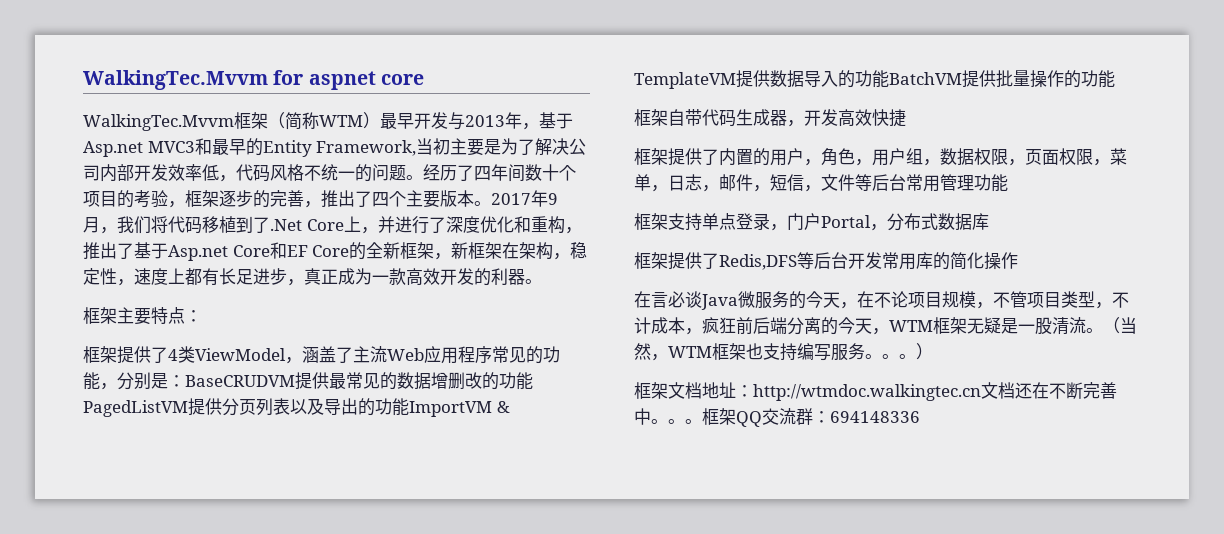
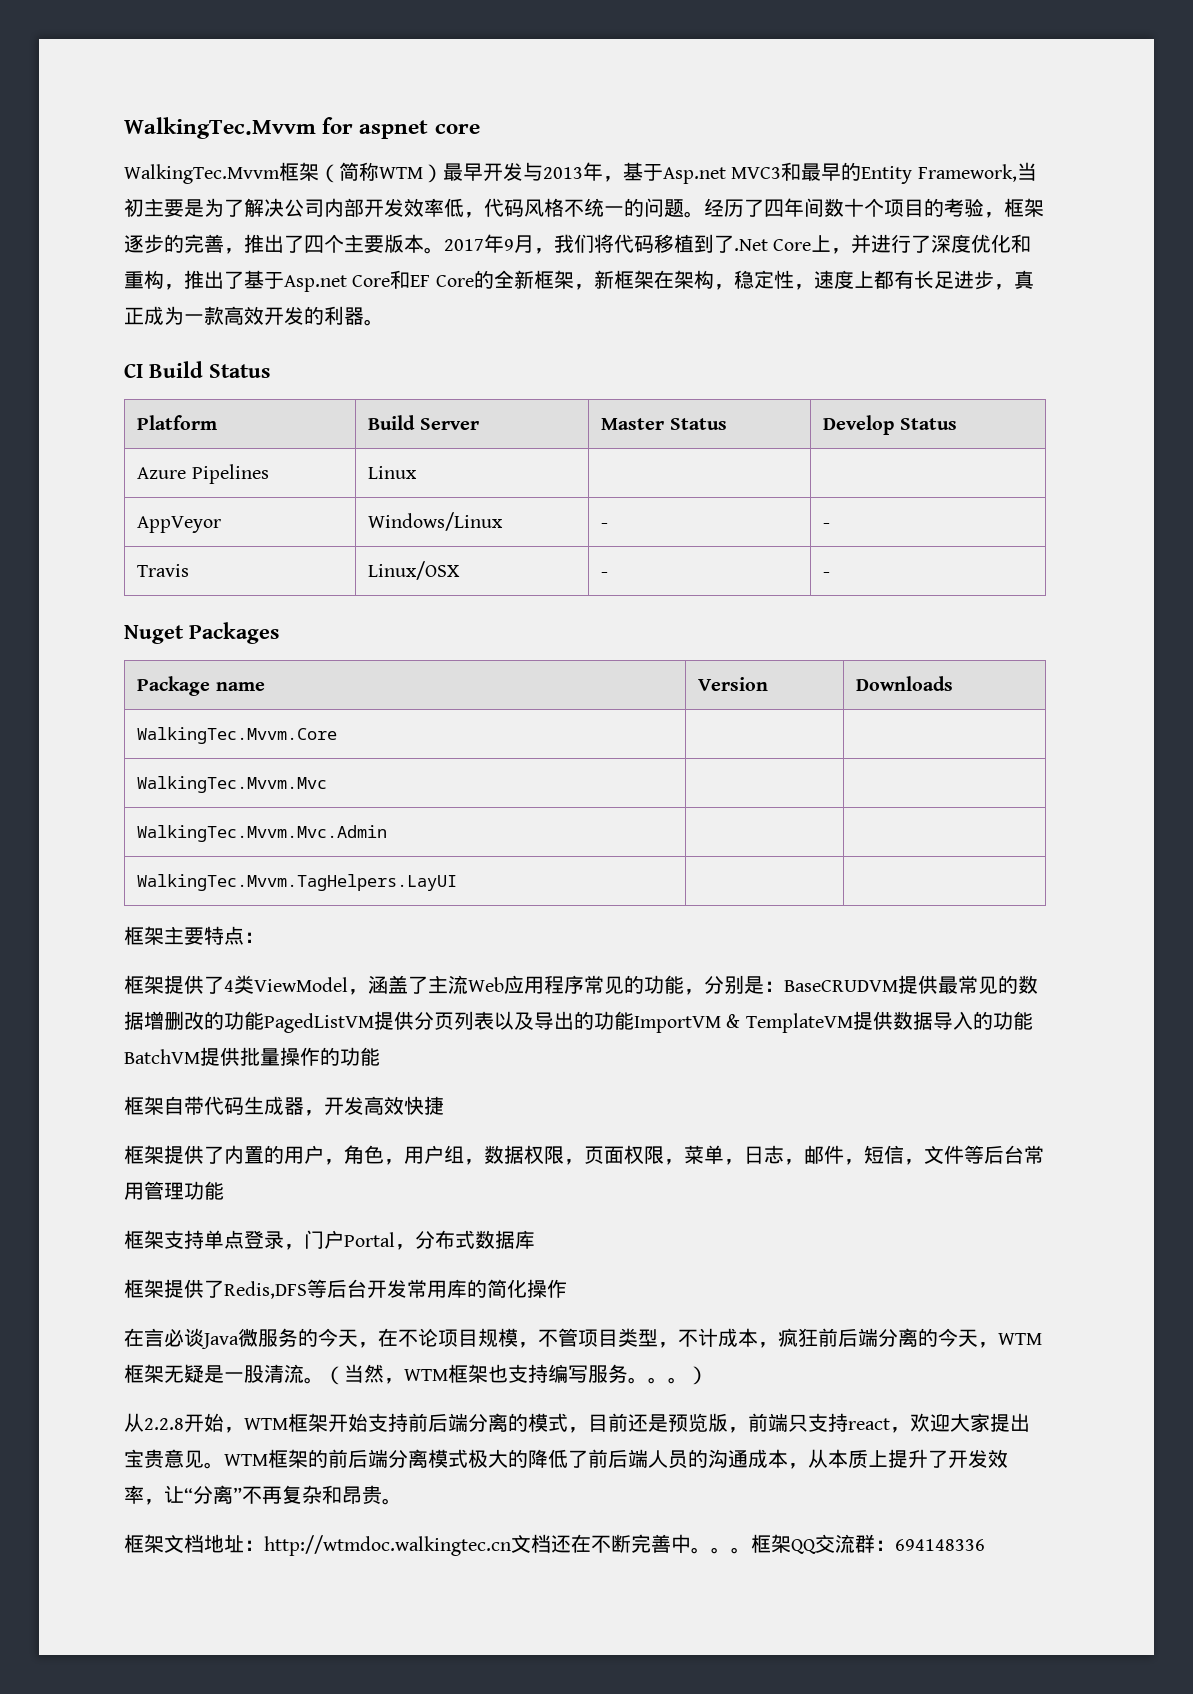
+ CI Build Status
+ Platform | Build Server | Master Status | Develop Status
+ Azure Pipelines | Linux | |
+ AppVeyor | Windows/Linux | - | -
+ Travis | Linux/OSX | - | -
+ Nuget Packages
+ Package name | Version | Downloads
+ WalkingTec.Mvvm.Core | |
+ WalkingTec.Mvvm.Mvc | |
+ WalkingTec.Mvvm.Mvc.Admin | |
+ WalkingTec.Mvvm.TagHelpers.LayUI | |
+ 从2.2.8开始，WTM框架开始支持前后端分离的模式，目前还是预览版，前端只支持react，欢迎大家提出宝贵意见。WTM框架的前后端分离模式极大的降低了前后端人员的沟通成本，从本质上提升了开发效率，让“分离”不再复杂和昂贵。

